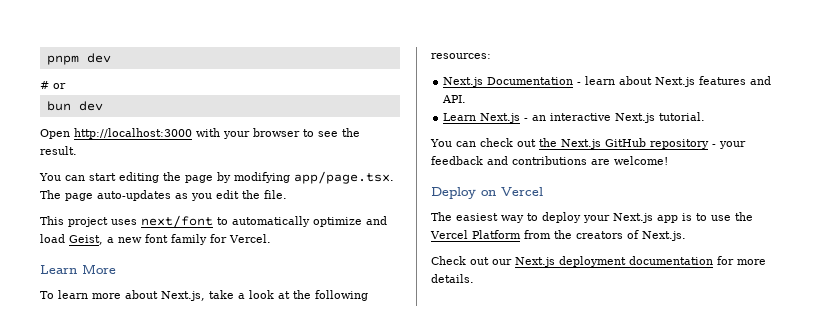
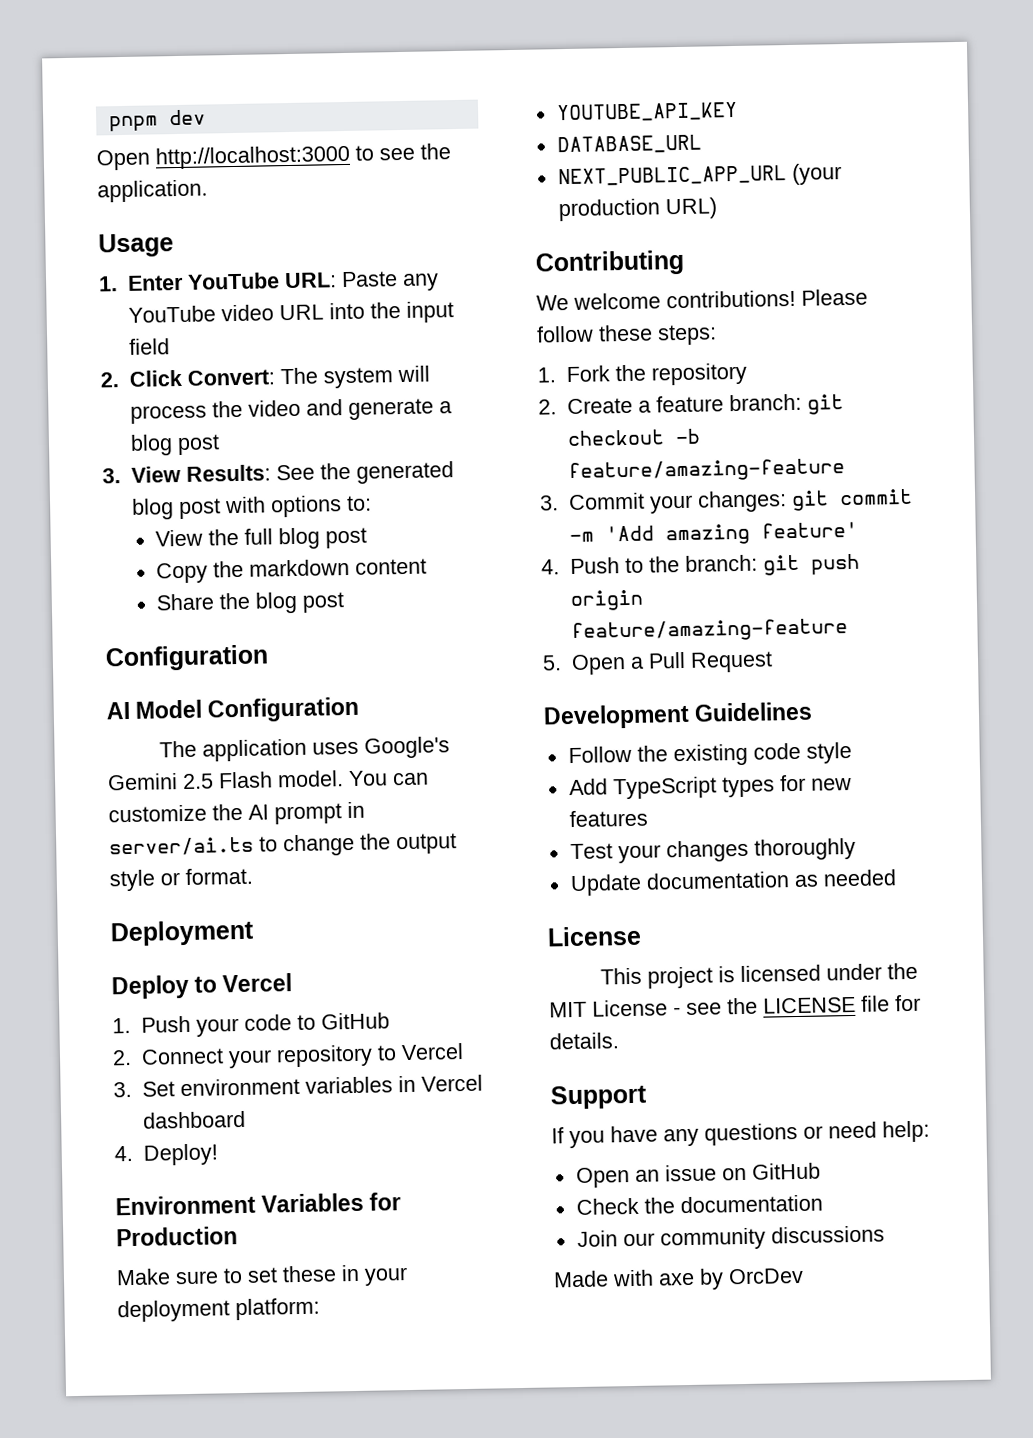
- # or
- bun dev
- Open http://localhost:3000 with your browser to see the result.
- You can start editing the page by modifying app/page.tsx. The page auto-updates as you edit the file.
- This project uses next/font to automatically optimize and load Geist, a new font family for Vercel.
- Learn More
- To learn more about Next.js, take a look at the following resources:
- Next.js Documentation - learn about Next.js features and API.
- Learn Next.js - an interactive Next.js tutorial.
- You can check out the Next.js GitHub repository - your feedback and contributions are welcome!
- Deploy on Vercel
- The easiest way to deploy your Next.js app is to use the Vercel Platform from the creators of Next.js.
- Check out our Next.js deployment documentation for more details.
+ Open http://localhost:3000 to see the application.
+ Usage
+ 1. Enter YouTube URL: Paste any YouTube video URL into the input field
+ 2. Click Convert: The system will process the video and generate a blog post
+ 3. View Results: See the generated blog post with options to:
+ View the full blog post
+ Copy the markdown content
+ Share the blog post
+ Configuration
+ AI Model Configuration
+ The application uses Google's Gemini 2.5 Flash model. You can customize the AI prompt in server/ai.ts to change the output style or format.
+ Deployment
+ Deploy to Vercel
+ 1. Push your code to GitHub
+ 2. Connect your repository to Vercel
+ 3. Set environment variables in Vercel dashboard
+ 4. Deploy!
+ Environment Variables for Production
+ Make sure to set these in your deployment platform:
+ YOUTUBE_API_KEY
+ DATABASE_URL
+ NEXT_PUBLIC_APP_URL (your production URL)
+ Contributing
+ We welcome contributions! Please follow these steps:
+ 1. Fork the repository
+ 2. Create a feature branch: git checkout -b feature/amazing-feature
+ 3. Commit your changes: git commit -m 'Add amazing feature'
+ 4. Push to the branch: git push origin feature/amazing-feature
+ 5. Open a Pull Request
+ Development Guidelines
+ Follow the existing code style
+ Add TypeScript types for new features
+ Test your changes thoroughly
+ Update documentation as needed
+ License
+ This project is licensed under the MIT License - see the LICENSE file for details.
+ Support
+ If you have any questions or need help:
+ Open an issue on GitHub
+ Check the documentation
+ Join our community discussions
+ Made with axe by OrcDev

